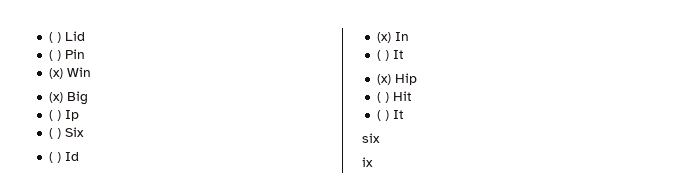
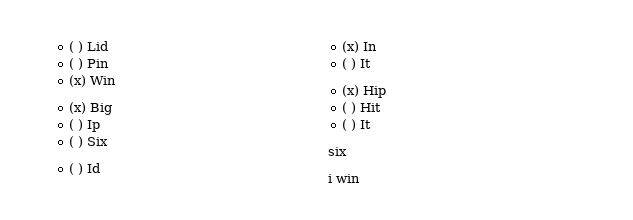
- ix
+ i win

